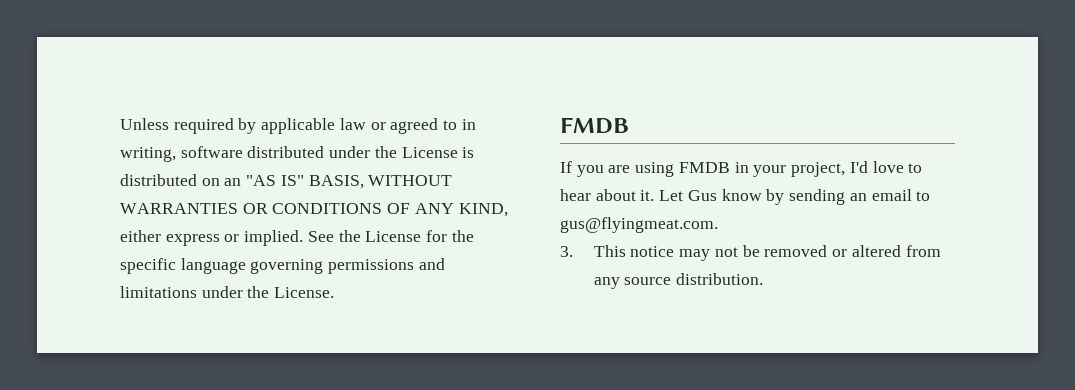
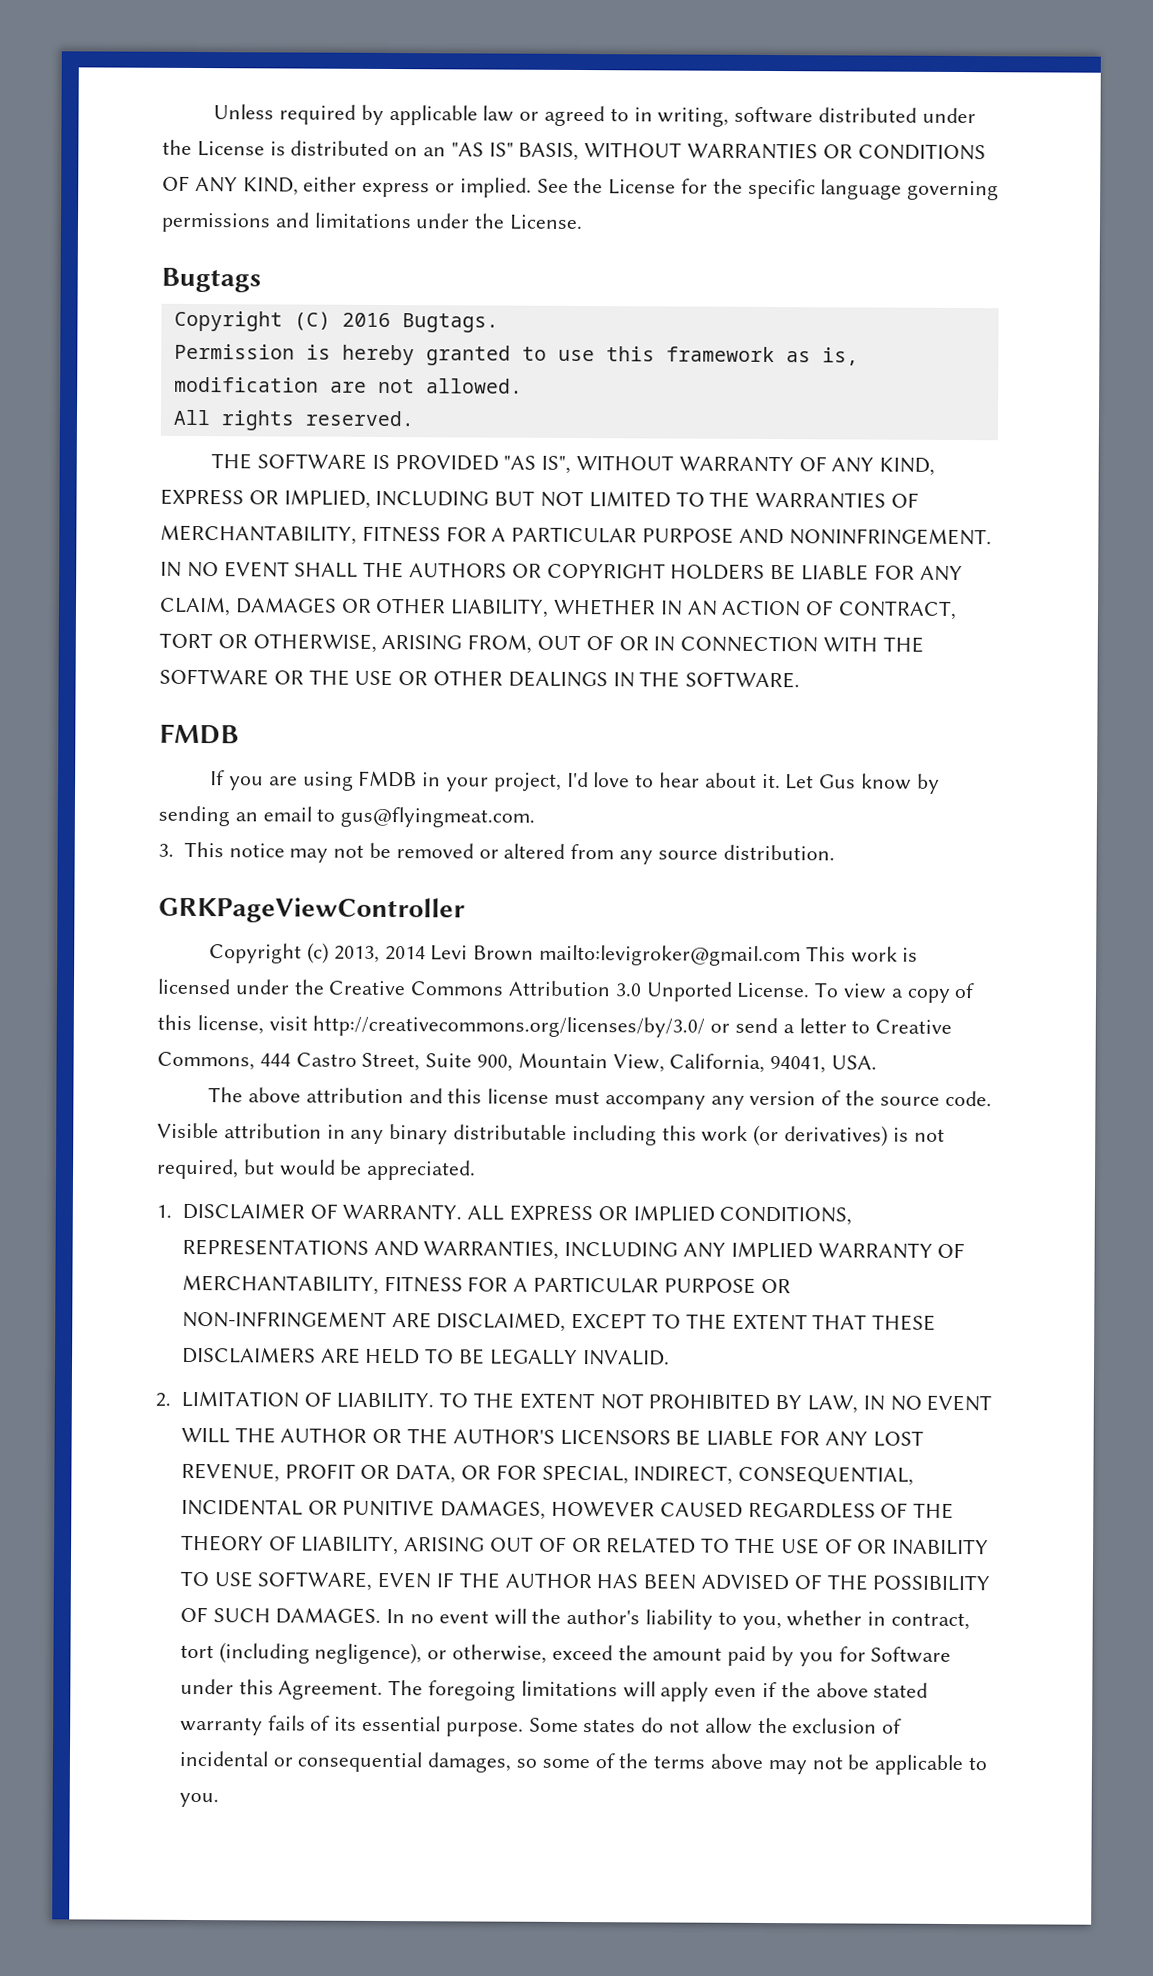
+ Bugtags
+ Copyright (C) 2016 Bugtags.
+ Permission is hereby granted to use this framework as is, modification are not allowed.
+ All rights reserved.
+ THE SOFTWARE IS PROVIDED "AS IS", WITHOUT WARRANTY OF ANY KIND, EXPRESS OR IMPLIED, INCLUDING BUT NOT LIMITED TO THE WARRANTIES OF MERCHANTABILITY, FITNESS FOR A PARTICULAR PURPOSE AND NONINFRINGEMENT. IN NO EVENT SHALL THE AUTHORS OR COPYRIGHT HOLDERS BE LIABLE FOR ANY CLAIM, DAMAGES OR OTHER LIABILITY, WHETHER IN AN ACTION OF CONTRACT, TORT OR OTHERWISE, ARISING FROM, OUT OF OR IN CONNECTION WITH THE SOFTWARE OR THE USE OR OTHER DEALINGS IN THE SOFTWARE.
+ GRKPageViewController
+ Copyright (c) 2013, 2014 Levi Brown mailto:levigroker@gmail.com This work is licensed under the Creative Commons Attribution 3.0 Unported License. To view a copy of this license, visit http://creativecommons.org/licenses/by/3.0/ or send a letter to Creative Commons, 444 Castro Street, Suite 900, Mountain View, California, 94041, USA.
+ The above attribution and this license must accompany any version of the source code. Visible attribution in any binary distributable including this work (or derivatives) is not required, but would be appreciated.
+ 1. DISCLAIMER OF WARRANTY. ALL EXPRESS OR IMPLIED CONDITIONS, REPRESENTATIONS AND WARRANTIES, INCLUDING ANY IMPLIED WARRANTY OF MERCHANTABILITY, FITNESS FOR A PARTICULAR PURPOSE OR NON-INFRINGEMENT ARE DISCLAIMED, EXCEPT TO THE EXTENT THAT THESE DISCLAIMERS ARE HELD TO BE LEGALLY INVALID.
+ 2. LIMITATION OF LIABILITY. TO THE EXTENT NOT PROHIBITED BY LAW, IN NO EVENT WILL THE AUTHOR OR THE AUTHOR'S LICENSORS BE LIABLE FOR ANY LOST REVENUE, PROFIT OR DATA, OR FOR SPECIAL, INDIRECT, CONSEQUENTIAL, INCIDENTAL OR PUNITIVE DAMAGES, HOWEVER CAUSED REGARDLESS OF THE THEORY OF LIABILITY, ARISING OUT OF OR RELATED TO THE USE OF OR INABILITY TO USE SOFTWARE, EVEN IF THE AUTHOR HAS BEEN ADVISED OF THE POSSIBILITY OF SUCH DAMAGES. In no event will the author's liability to you, whether in contract, tort (including negligence), or otherwise, exceed the amount paid by you for Software under this Agreement. The foregoing limitations will apply even if the above stated warranty fails of its essential purpose. Some states do not allow the exclusion of incidental or consequential damages, so some of the terms above may not be applicable to you.

